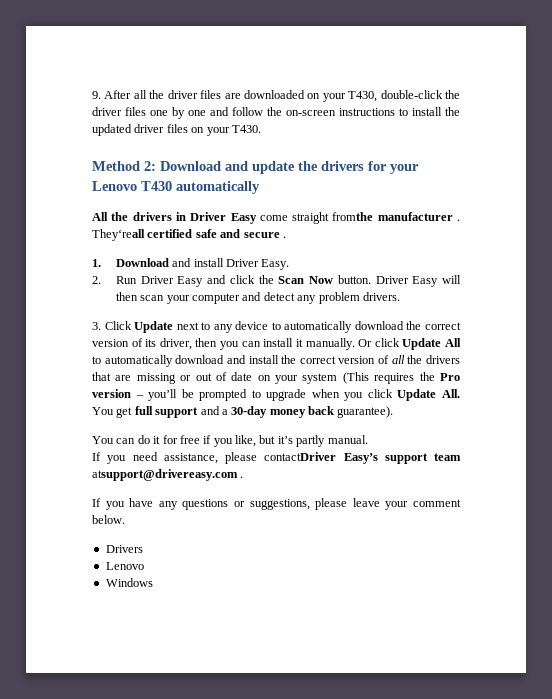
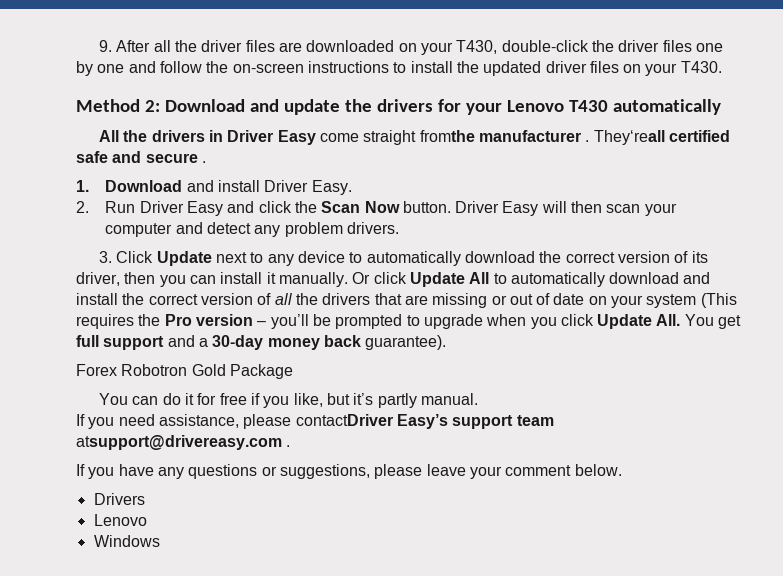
+ Forex Robotron Gold Package

